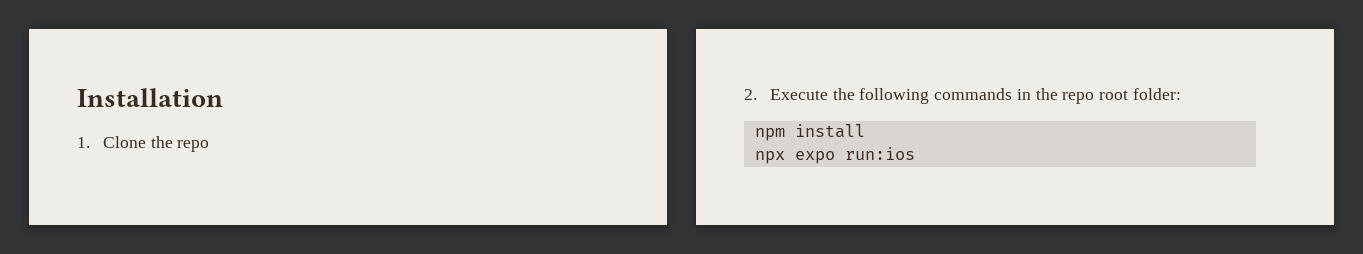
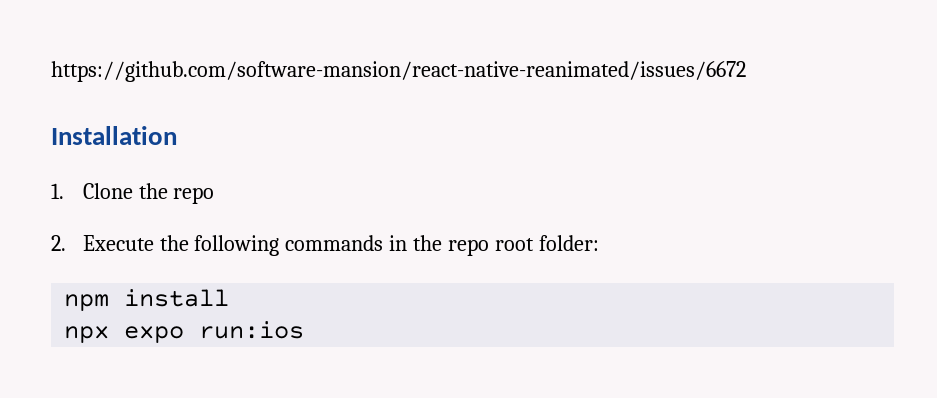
+ https://github.com/software-mansion/react-native-reanimated/issues/6672

